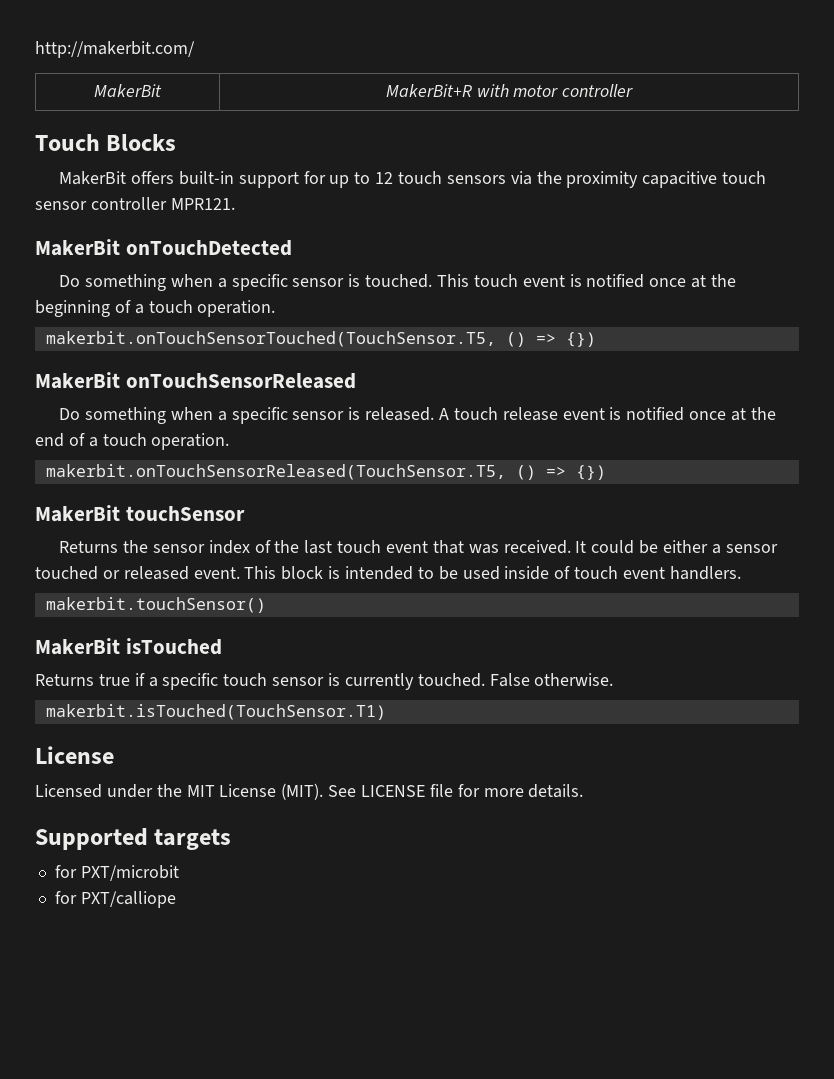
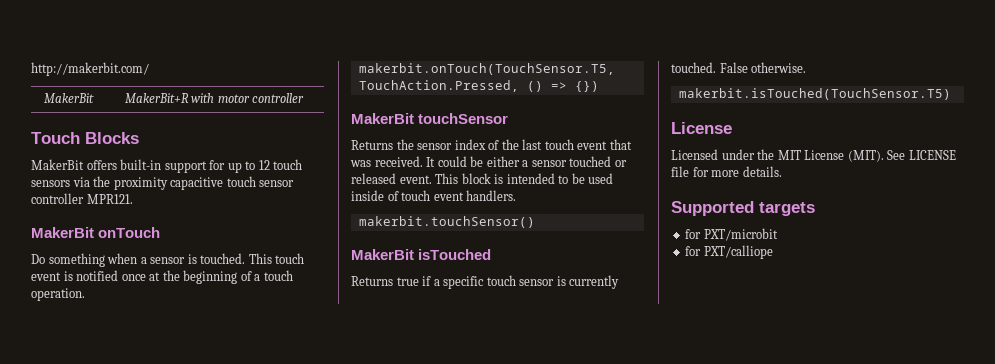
- MakerBit onTouchDetected
- Do something when a specific sensor is touched.
+ MakerBit onTouch
+ Do something when a sensor is touched.
- makerbit.onTouchSensorTouched(TouchSensor.T5, () => {})
- MakerBit onTouchSensorReleased
- Do something when a specific sensor is released. A touch release event is notified once at the end of a touch operation.
- makerbit.onTouchSensorReleased(TouchSensor.T5, () => {})
+ makerbit.onTouch(TouchSensor.T5, TouchAction.Pressed, () => {})
- makerbit.isTouched(TouchSensor.T1)
+ makerbit.isTouched(TouchSensor.T5)

